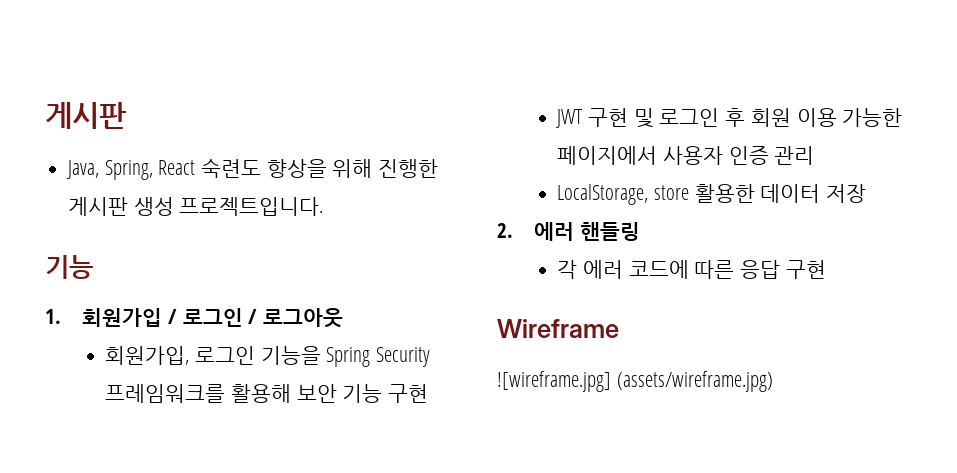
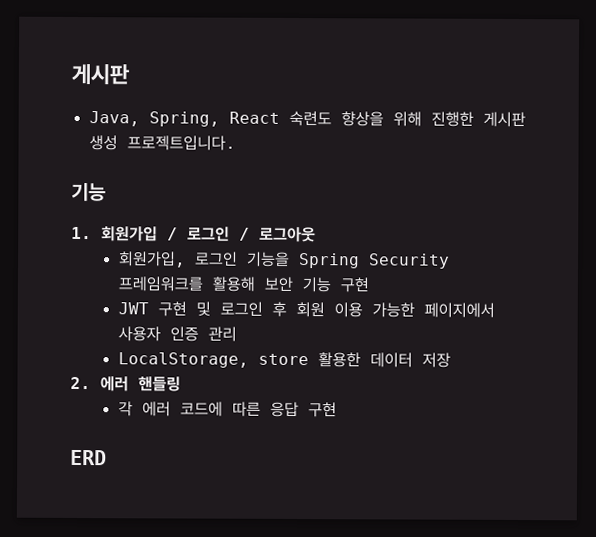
- Wireframe
- ![wireframe.jpg] (assets/wireframe.jpg)
+ ERD

